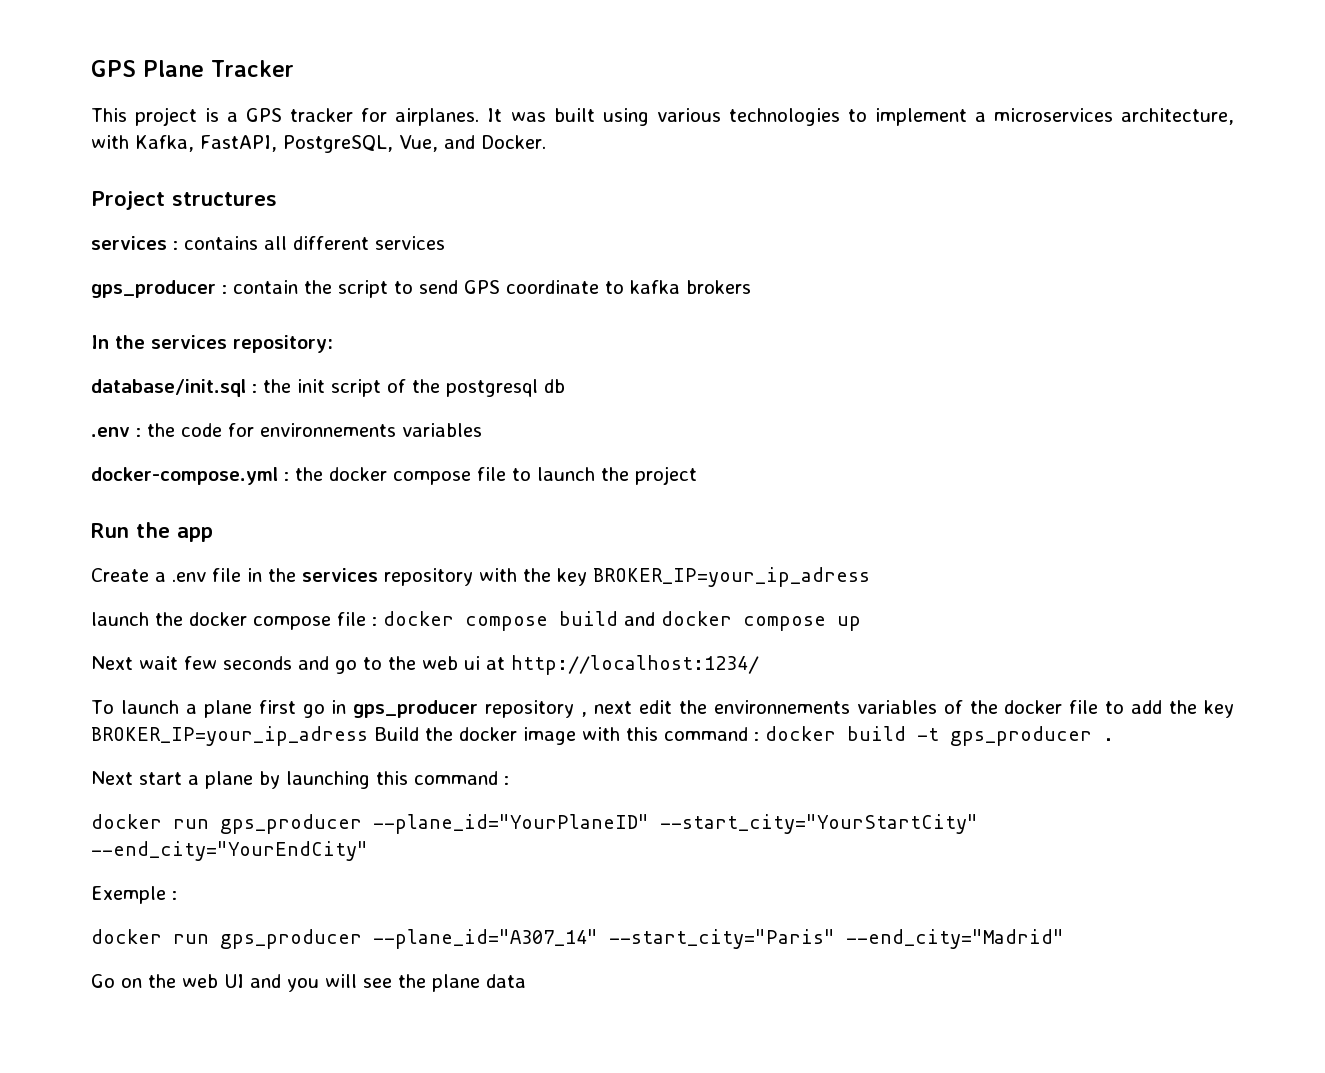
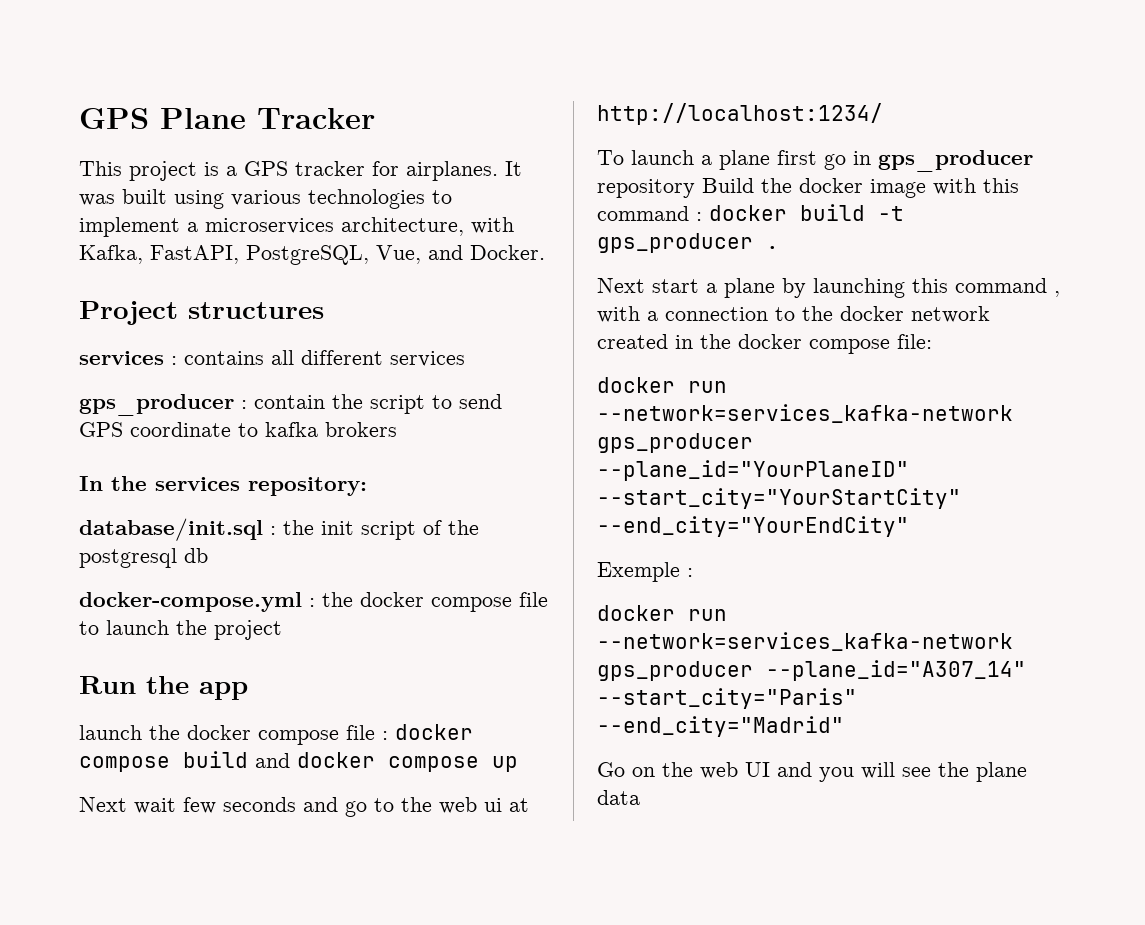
- .env : the code for environnements variables
- Create a .env file in the services repository with the key BROKER_IP=your_ip_adress
- To launch a plane first go in gps_producer repository , next edit the environnements variables of the docker file to add the key BROKER_IP=your_ip_adress Build the docker image with this command : docker build -t gps_producer .
+ To launch a plane first go in gps_producer repository Build the docker image with this command : docker build -t gps_producer .
- Next start a plane by launching this command :
- docker run gps_producer --plane_id="YourPlaneID" --start_city="YourStartCity" --end_city="YourEndCity"
+ Next start a plane by launching this command , with a connection to the docker network created in the docker compose file:
+ docker run --network=services_kafka-network gps_producer --plane_id="YourPlaneID" --start_city="YourStartCity" --end_city="YourEndCity"
- docker run gps_producer --plane_id="A307_14" --start_city="Paris" --end_city="Madrid"
+ docker run --network=services_kafka-network gps_producer --plane_id="A307_14" --start_city="Paris" --end_city="Madrid"

